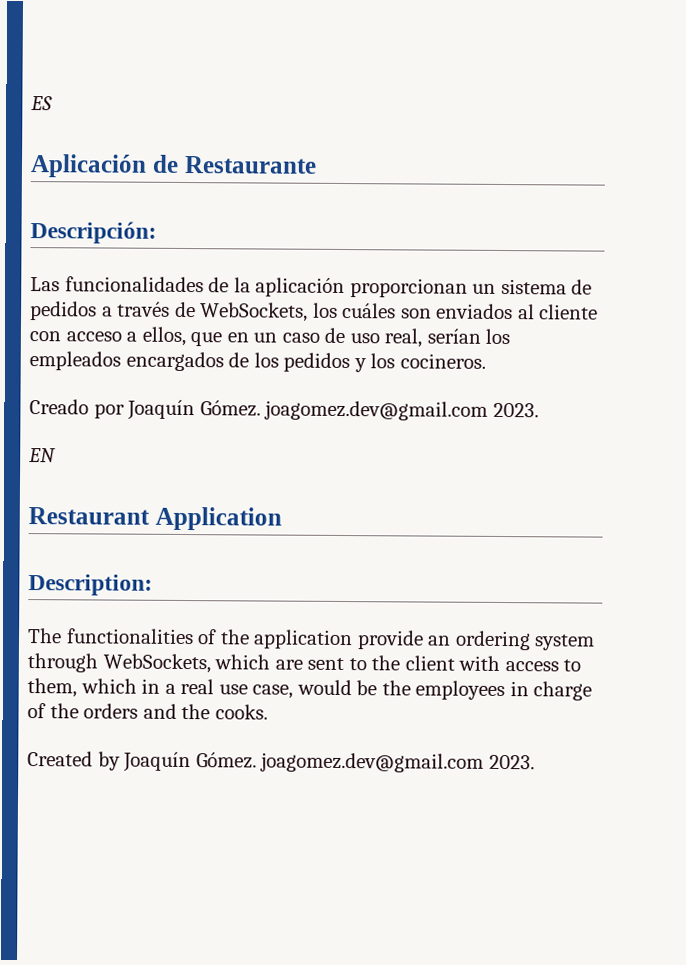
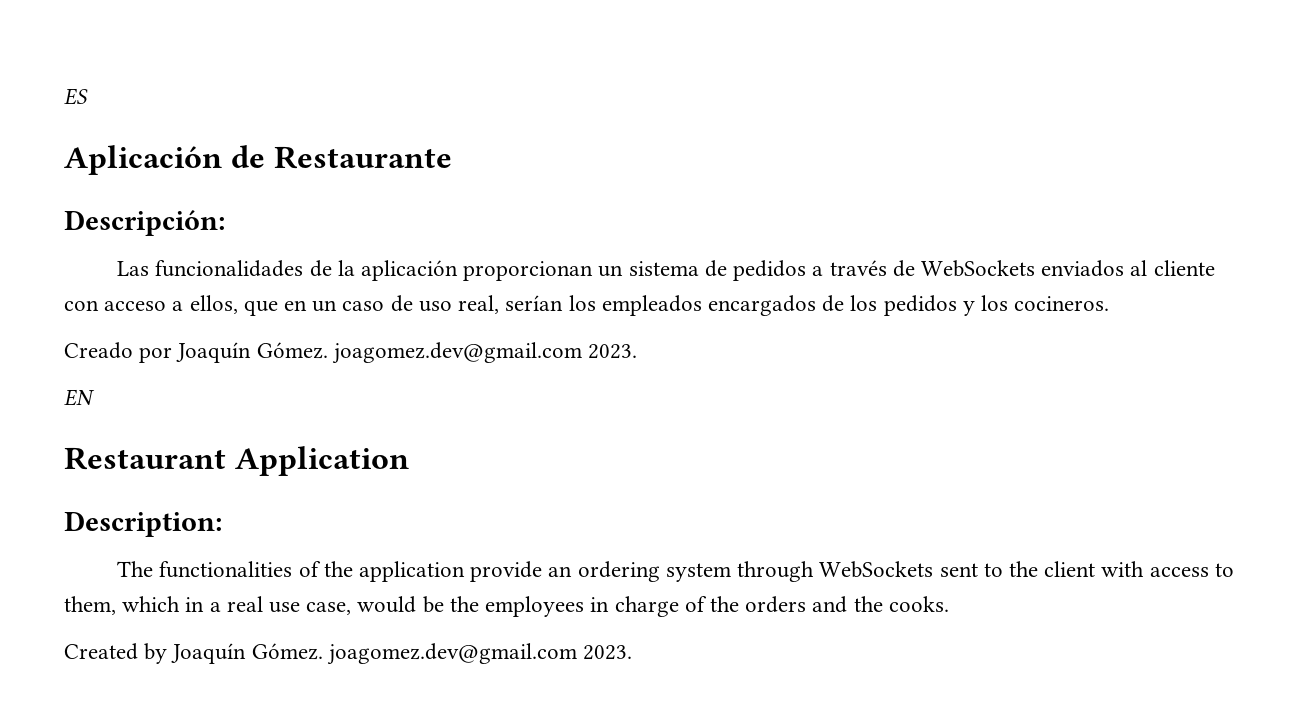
- Las funcionalidades de la aplicación proporcionan un sistema de pedidos a través de WebSockets, los cuáles son enviados al cliente con acceso a ellos, que en un caso de uso real, serían los empleados encargados de los pedidos y los cocineros.
+ Las funcionalidades de la aplicación proporcionan un sistema de pedidos a través de WebSockets enviados al cliente con acceso a ellos, que en un caso de uso real, serían los empleados encargados de los pedidos y los cocineros.
- The functionalities of the application provide an ordering system through WebSockets, which are sent to the client with access to them, which in a real use case, would be the employees in charge of the orders and the cooks.
+ The functionalities of the application provide an ordering system through WebSockets sent to the client with access to them, which in a real use case, would be the employees in charge of the orders and the cooks.

